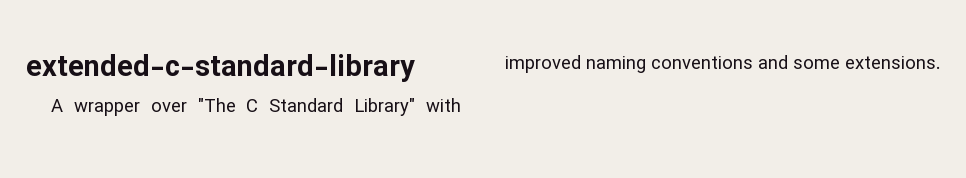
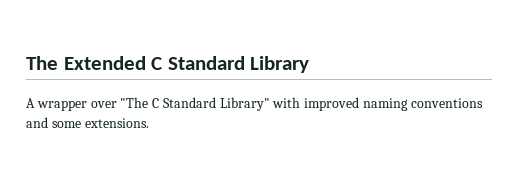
- extended-c-standard-library
+ The Extended C Standard Library

